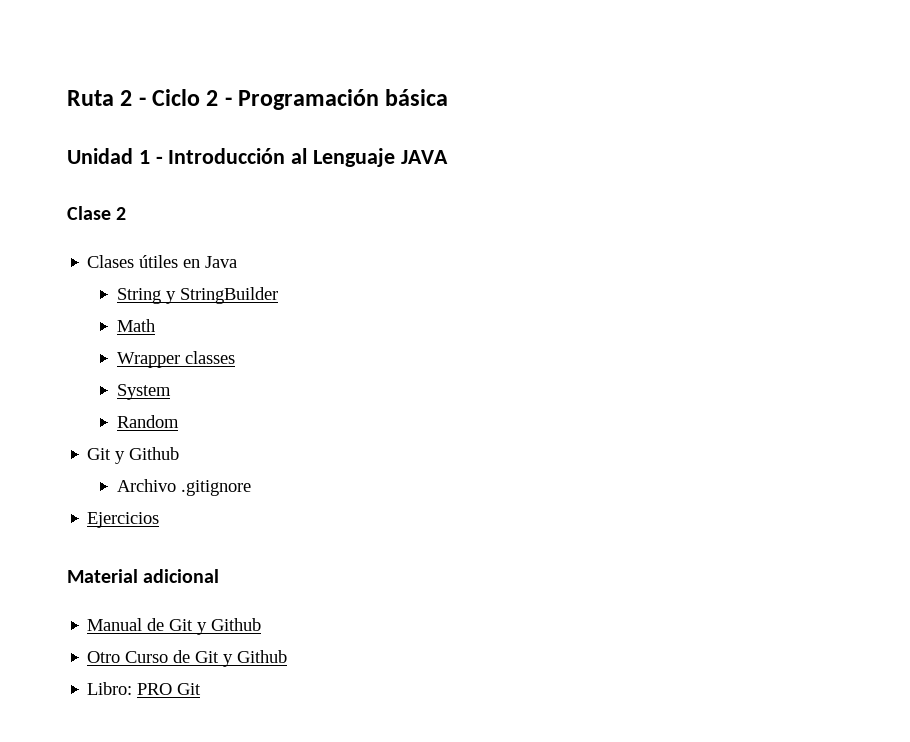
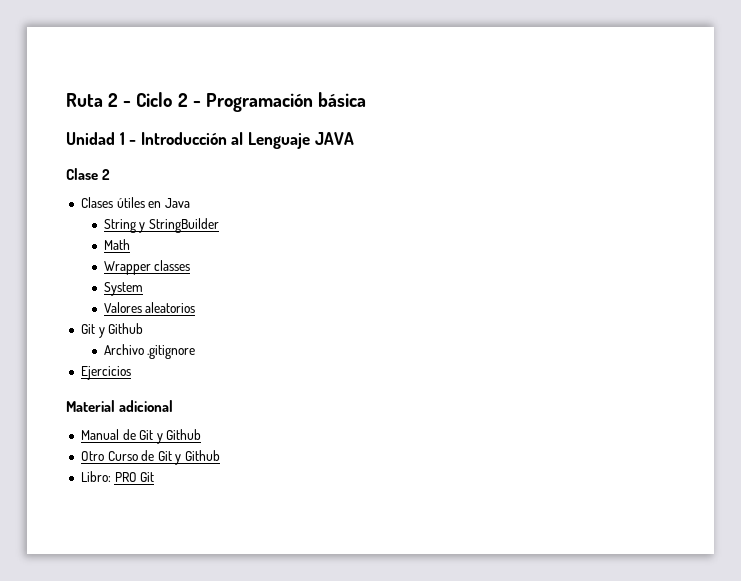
- Random
+ Valores aleatorios

